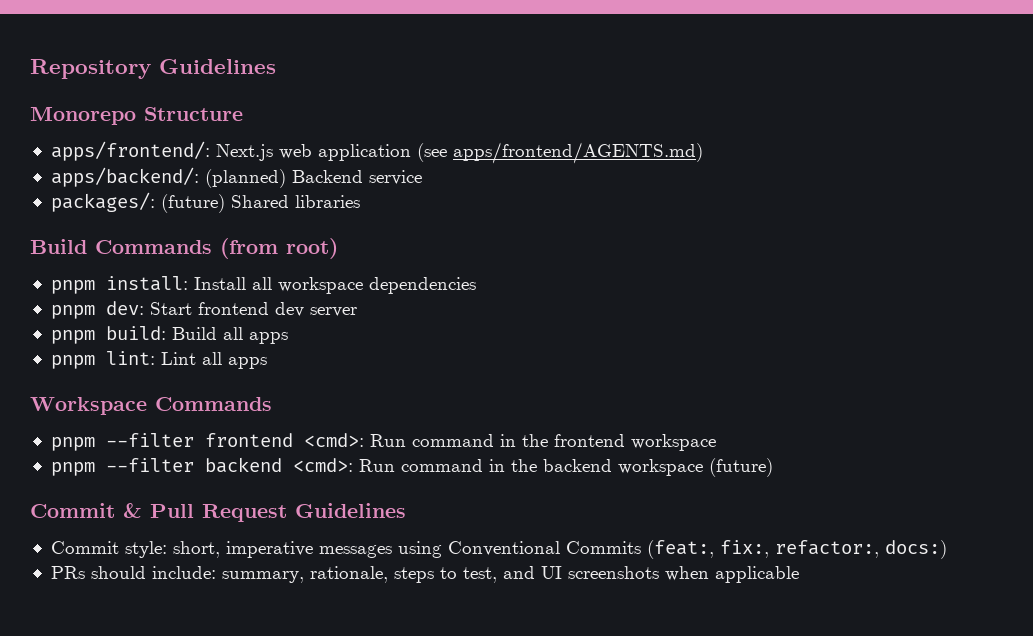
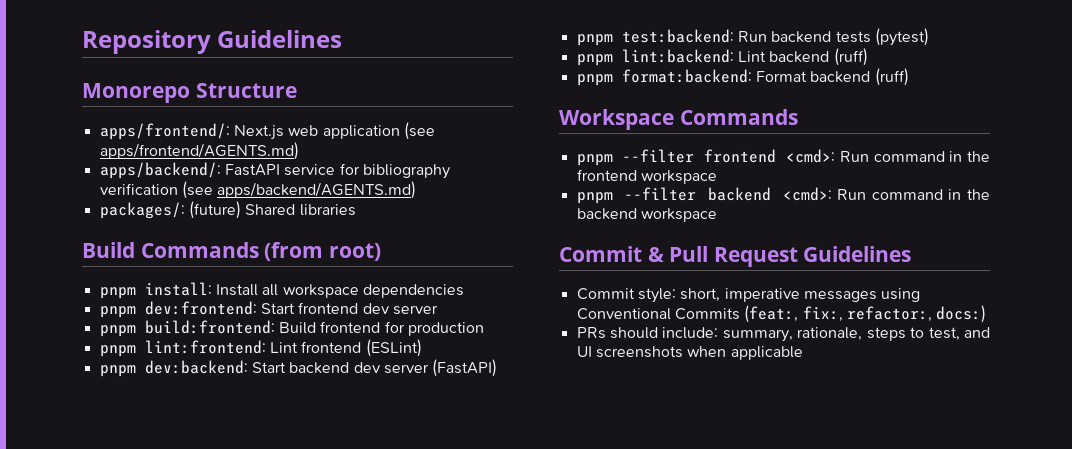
- apps/backend/: (planned) Backend service
+ apps/backend/: FastAPI service for bibliography verification (see apps/backend/AGENTS.md)
- pnpm dev: Start frontend dev server
+ pnpm dev:frontend: Start frontend dev server
- pnpm build: Build all apps
- pnpm lint: Lint all apps
+ pnpm build:frontend: Build frontend for production
+ pnpm lint:frontend: Lint frontend (ESLint)
+ pnpm dev:backend: Start backend dev server (FastAPI)
+ pnpm test:backend: Run backend tests (pytest)
+ pnpm lint:backend: Lint backend (ruff)
+ pnpm format:backend: Format backend (ruff)
- pnpm --filter backend <cmd>: Run command in the backend workspace (future)
+ pnpm --filter backend <cmd>: Run command in the backend workspace

